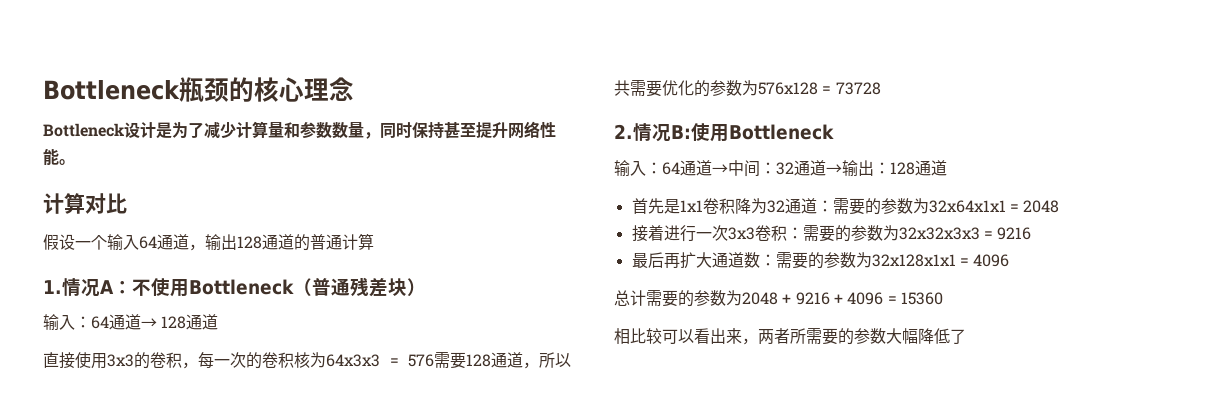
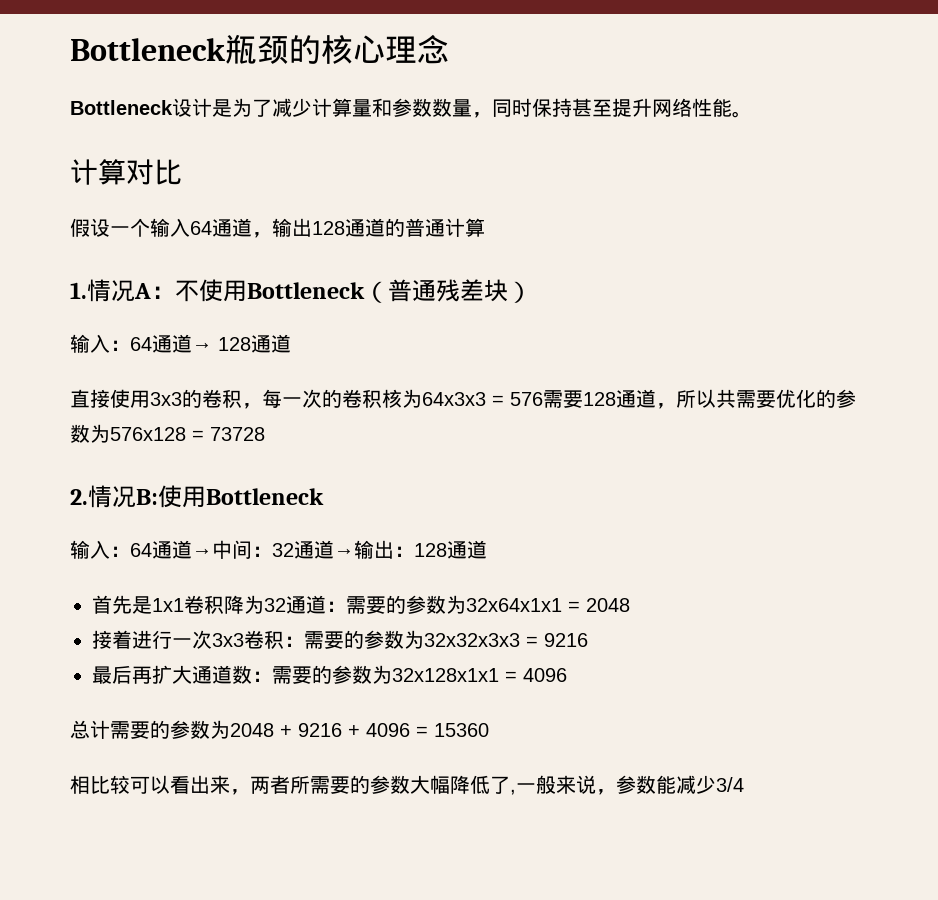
- 相比较可以看出来，两者所需要的参数大幅降低了
+ 相比较可以看出来，两者所需要的参数大幅降低了,一般来说，参数能减少3/4

